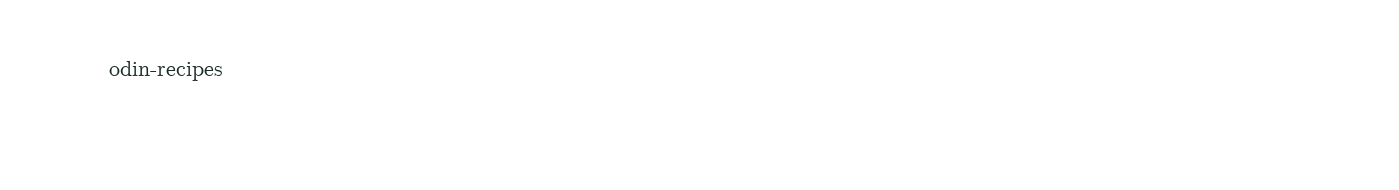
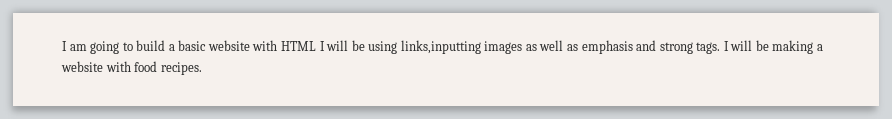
- odin-recipes
+ I am going to build a basic website with HTML I will be using links,inputting images as well as emphasis and strong tags. I will be making a website with food recipes.

